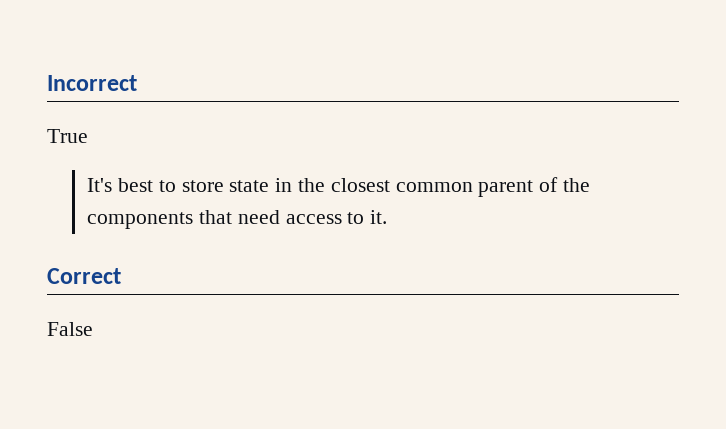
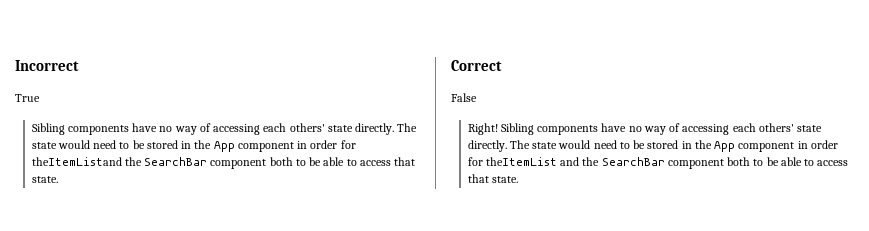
- It's best to store state in the closest common parent of the components that need access to it.
+ Sibling components have no way of accessing each others' state directly. The state would need to be stored in the App component in order for theItemListand the SearchBar component both to be able to access that state.
  Correct
  False
+ Right! Sibling components have no way of accessing each others' state directly. The state would need to be stored in the App component in order for theItemList and the SearchBar component both to be able to access that state.

